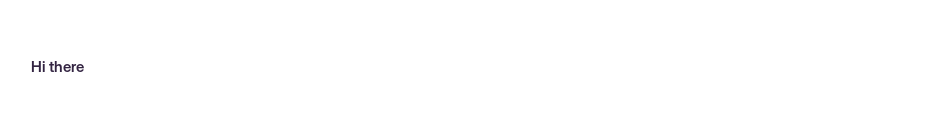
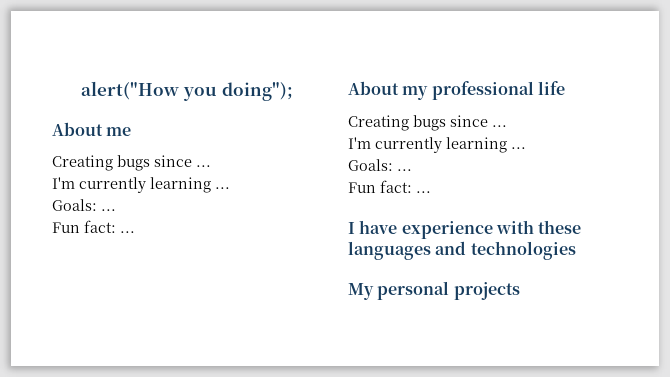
- Hi there
+ alert("How you doing");
+ About me
+ Creating bugs since ...
+ I'm currently learning ...
+ Goals: ...
+ Fun fact: ...
+ About my professional life
+ Creating bugs since ...
+ I'm currently learning ...
+ Goals: ...
+ Fun fact: ...
+ I have experience with these languages and technologies
+ My personal projects

